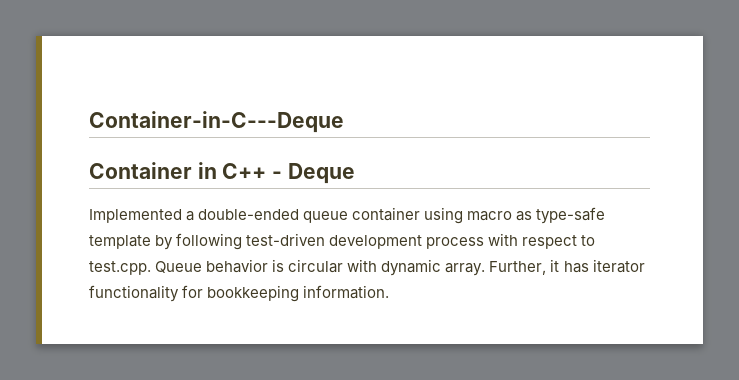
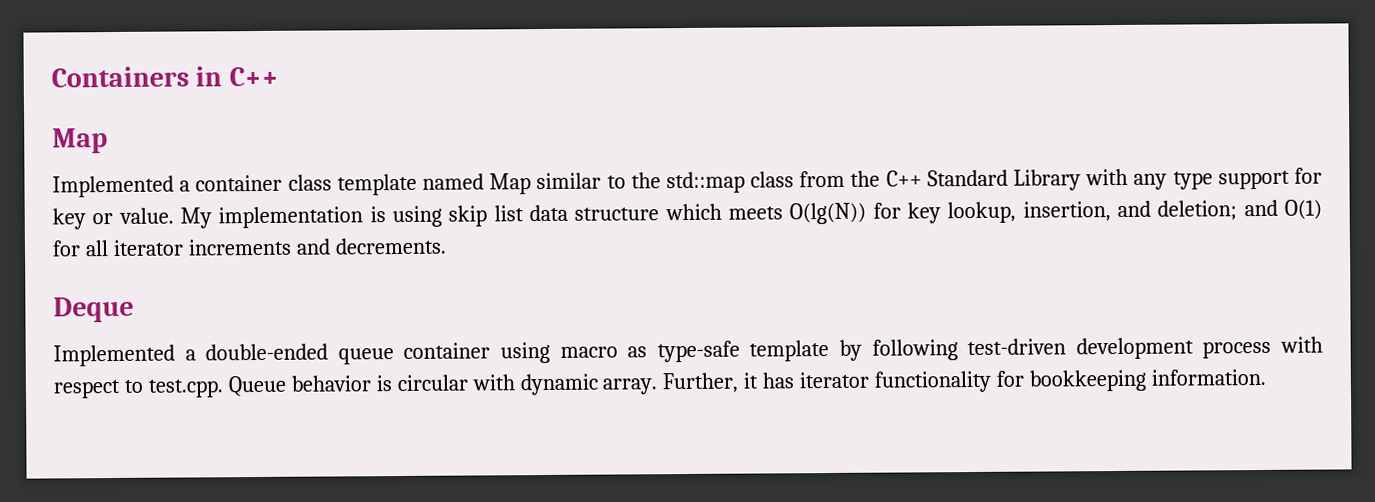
- Container-in-C---Deque
- Container in C++ - Deque
+ Containers in C++
+ Map
+ Implemented a container class template named Map similar to the std::map class from the C++ Standard Library with any type support for key or value. My implementation is using skip list data structure which meets O(lg(N)) for key lookup, insertion, and deletion; and O(1) for all iterator increments and decrements.
+ Deque

